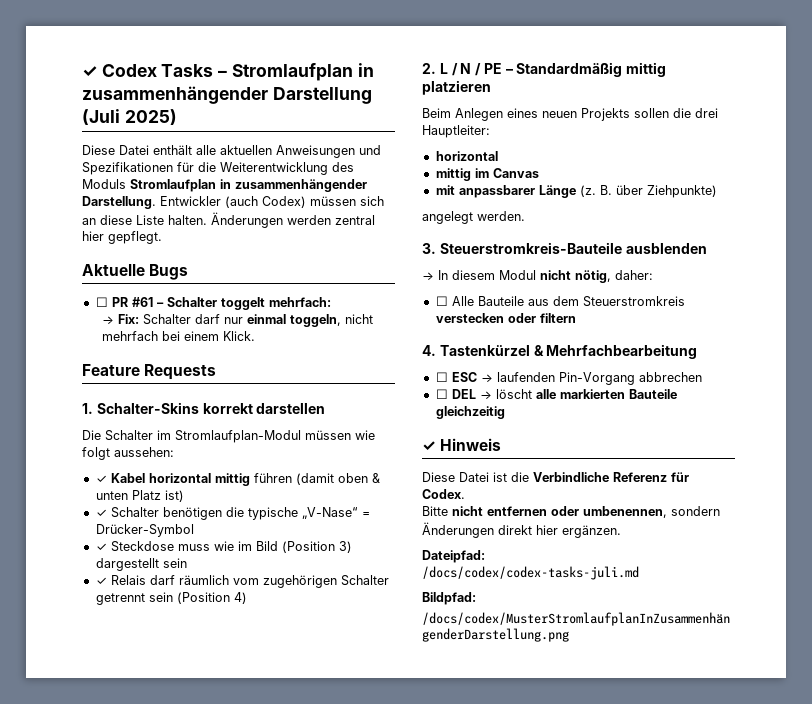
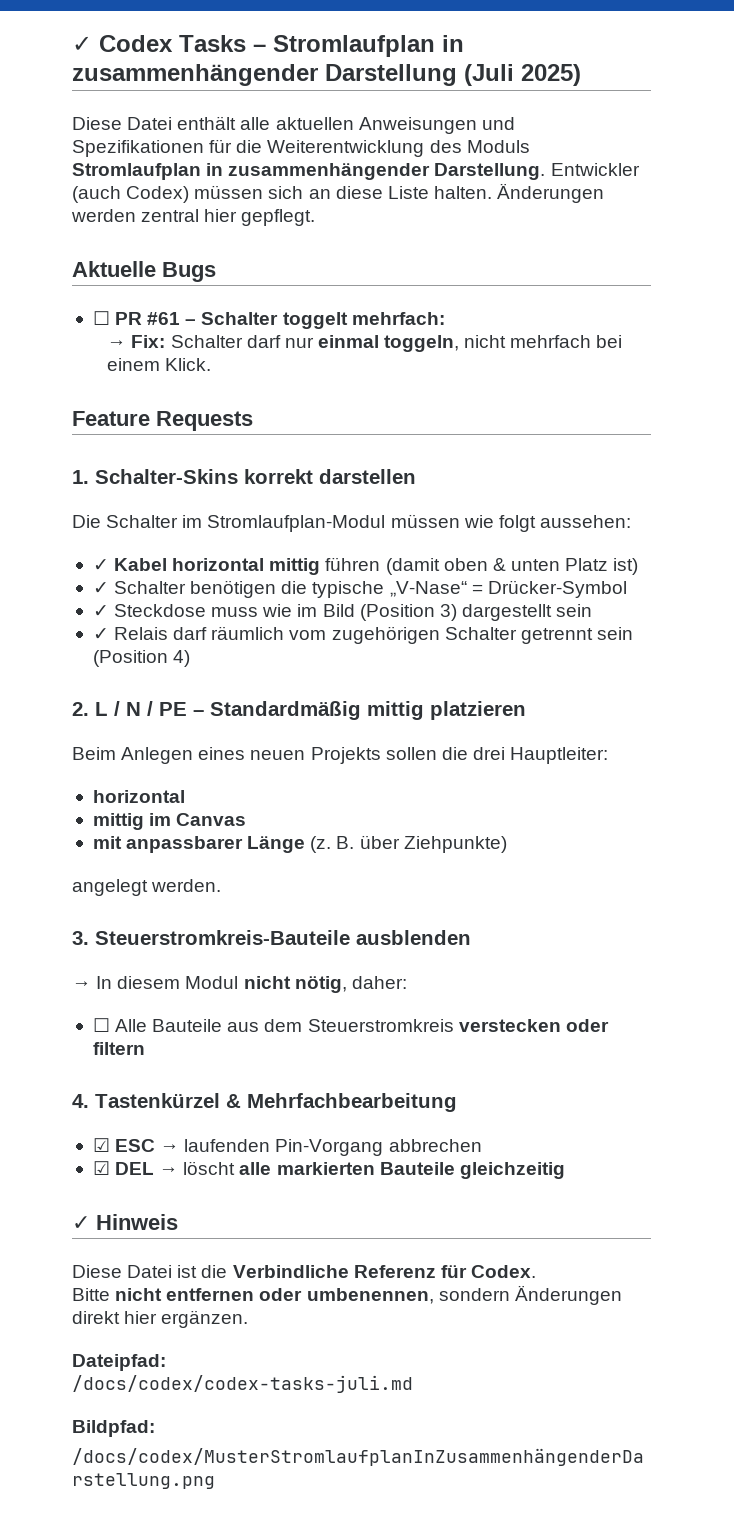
- ☐ ESC → laufenden Pin-Vorgang abbrechen
+ ☑ ESC → laufenden Pin-Vorgang abbrechen
- ☐ DEL → löscht alle markierten Bauteile gleichzeitig
+ ☑ DEL → löscht alle markierten Bauteile gleichzeitig

